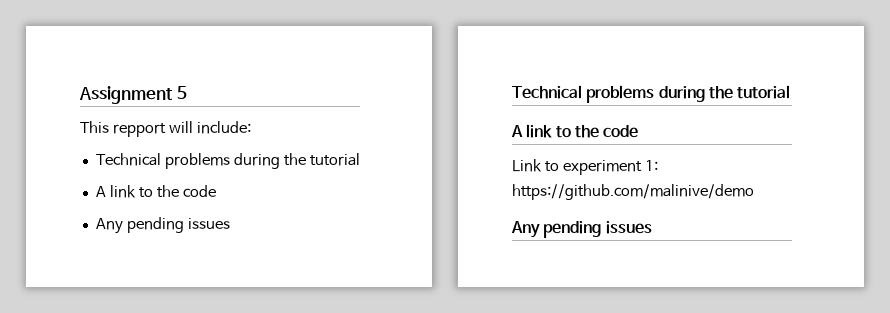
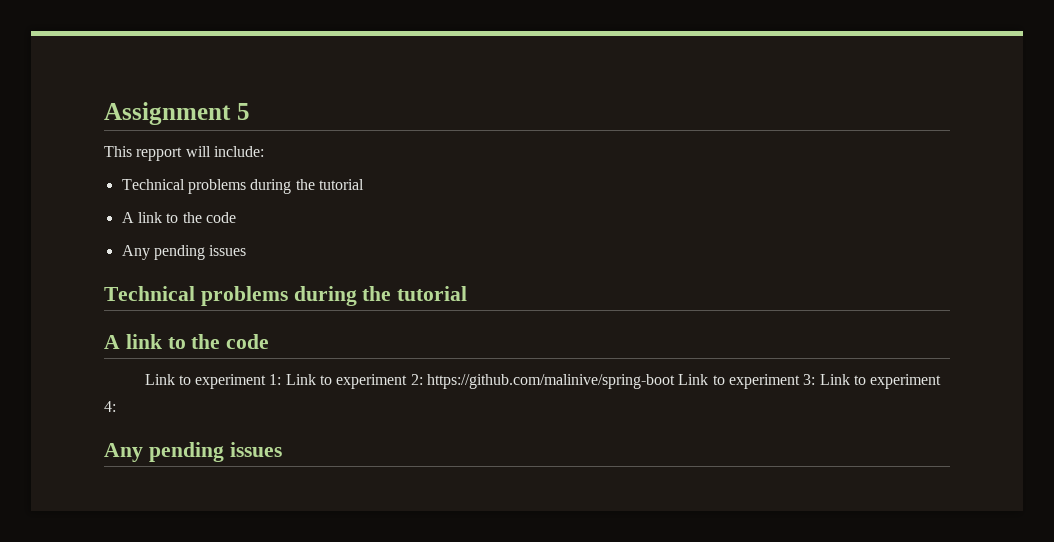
- Link to experiment 1: https://github.com/malinive/demo
+ Link to experiment 1: Link to experiment 2: https://github.com/malinive/spring-boot Link to experiment 3: Link to experiment 4:

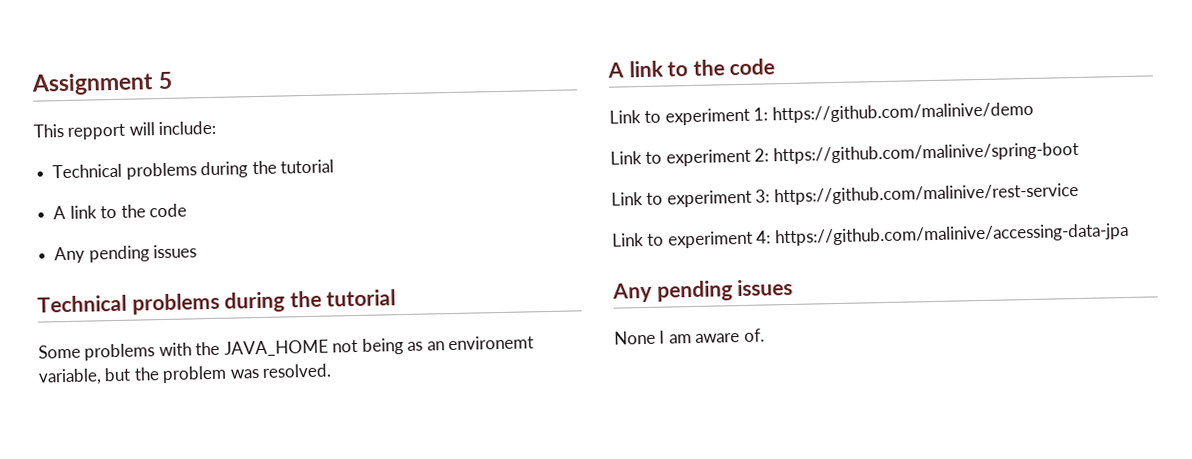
+ Some problems with the JAVA_HOME not being as an environemt variable, but the problem was resolved.
- Link to experiment 1: Link to experiment 2: https://github.com/malinive/spring-boot Link to experiment 3: Link to experiment 4:
+ Link to experiment 1: https://github.com/malinive/demo
+ Link to experiment 2: https://github.com/malinive/spring-boot
+ Link to experiment 3: https://github.com/malinive/rest-service
+ Link to experiment 4: https://github.com/malinive/accessing-data-jpa
  Any pending issues
+ None I am aware of.

